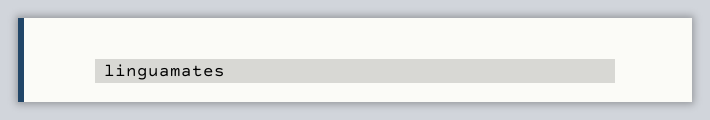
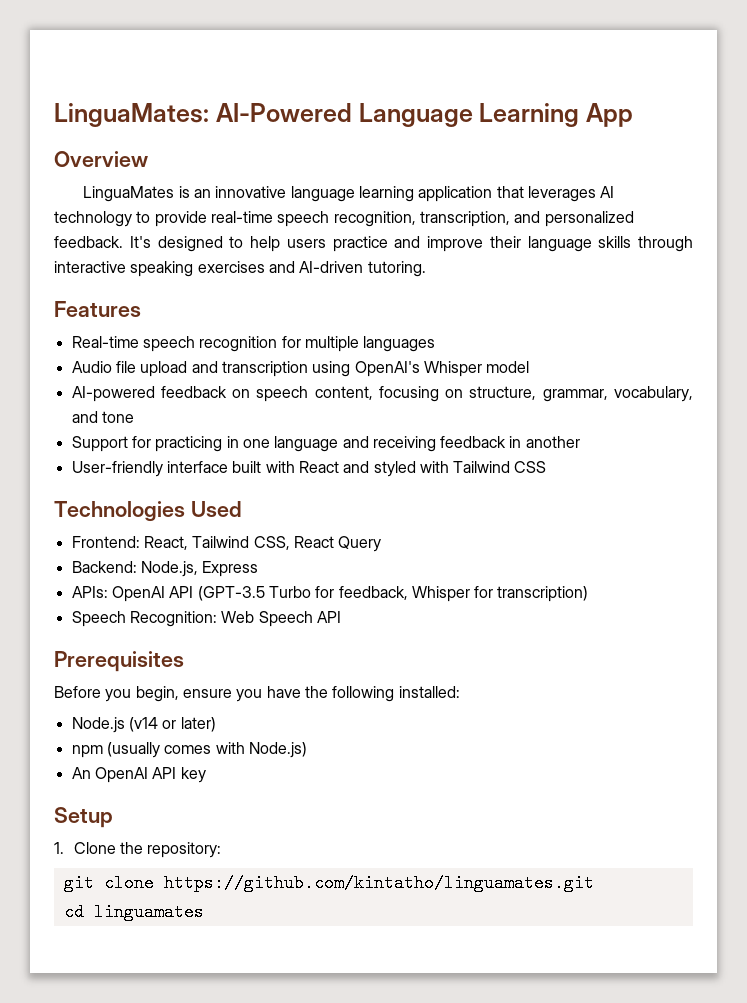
- linguamates
+ LinguaMates: AI-Powered Language Learning App
+ Overview
+ LinguaMates is an innovative language learning application that leverages AI technology to provide real-time speech recognition, transcription, and personalized feedback. It's designed to help users practice and improve their language skills through interactive speaking exercises and AI-driven tutoring.
+ Features
+ Real-time speech recognition for multiple languages
+ Audio file upload and transcription using OpenAI's Whisper model
+ AI-powered feedback on speech content, focusing on structure, grammar, vocabulary, and tone
+ Support for practicing in one language and receiving feedback in another
+ User-friendly interface built with React and styled with Tailwind CSS
+ Technologies Used
+ Frontend: React, Tailwind CSS, React Query
+ Backend: Node.js, Express
+ APIs: OpenAI API (GPT-3.5 Turbo for feedback, Whisper for transcription)
+ Speech Recognition: Web Speech API
+ Prerequisites
+ Before you begin, ensure you have the following installed:
+ Node.js (v14 or later)
+ npm (usually comes with Node.js)
+ An OpenAI API key
+ Setup
+ 1. Clone the repository:
+ git clone https://github.com/kintatho/linguamates.git
+ cd linguamates

